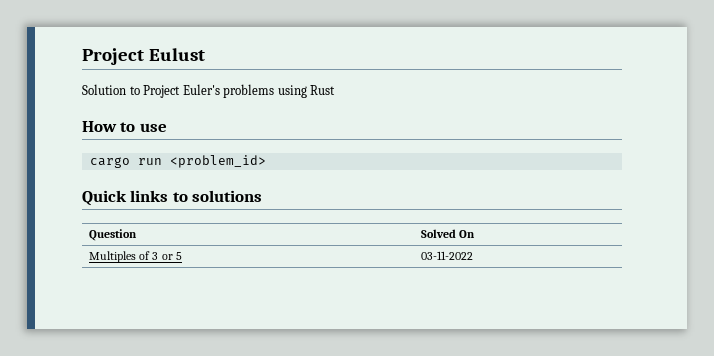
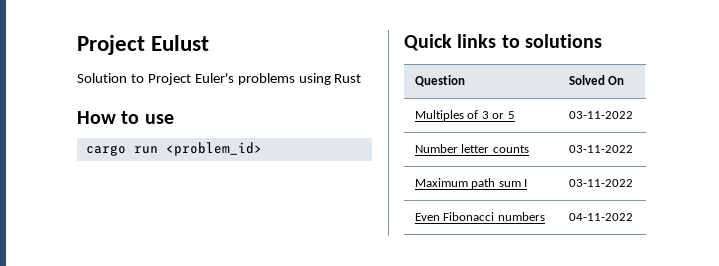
+ Number letter counts | 03-11-2022
+ Maximum path sum I | 03-11-2022
+ Even Fibonacci numbers | 04-11-2022

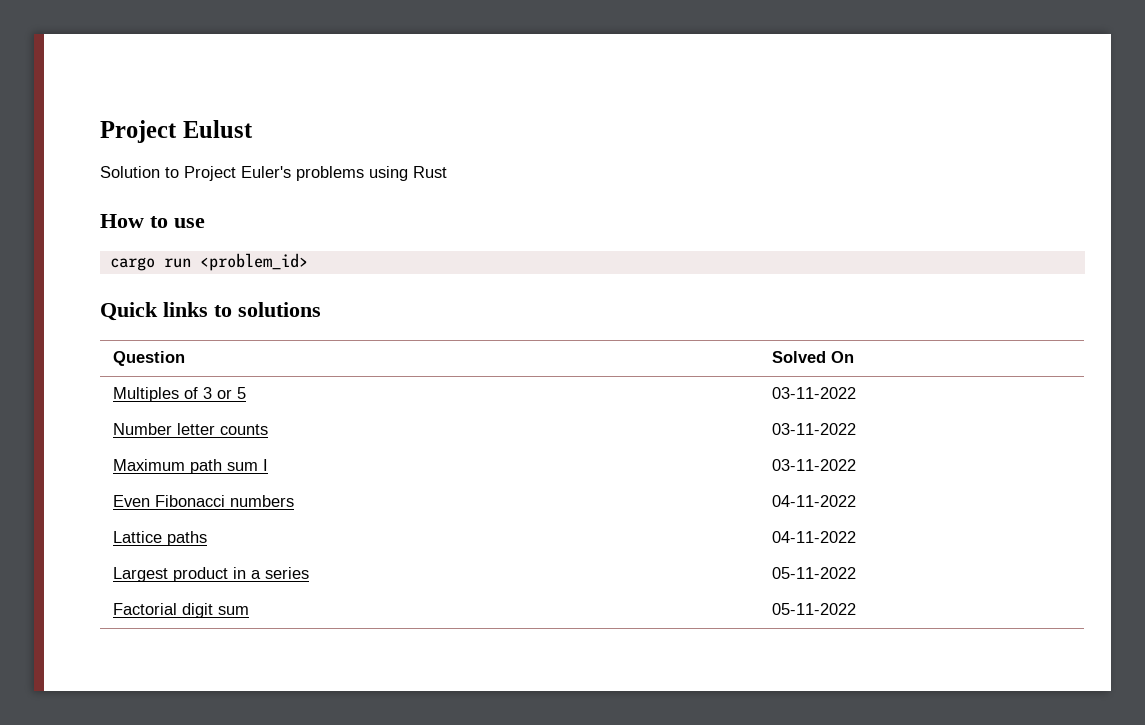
+ Lattice paths | 04-11-2022
+ Largest product in a series | 05-11-2022
+ Factorial digit sum | 05-11-2022

